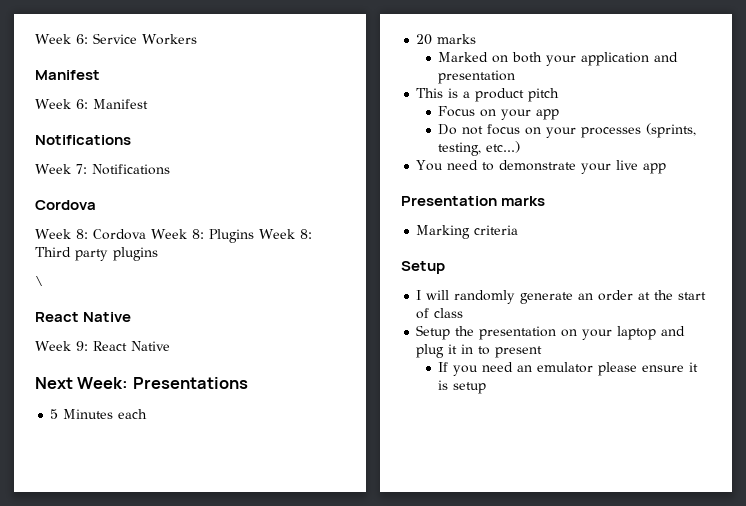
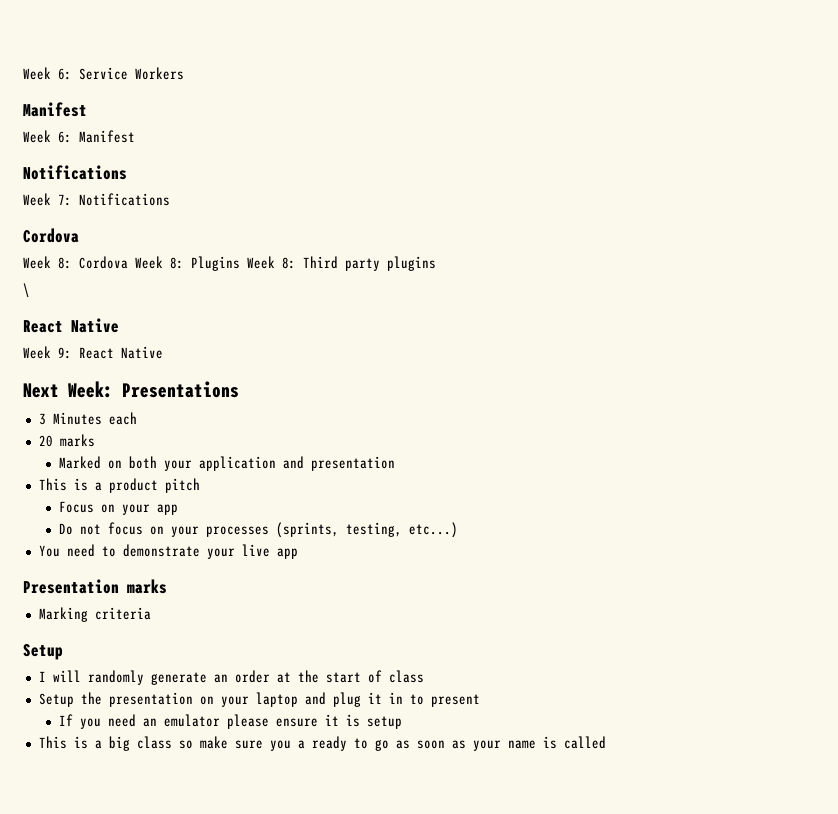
- 5 Minutes each
+ 3 Minutes each
+ This is a big class so make sure you a ready to go as soon as your name is called

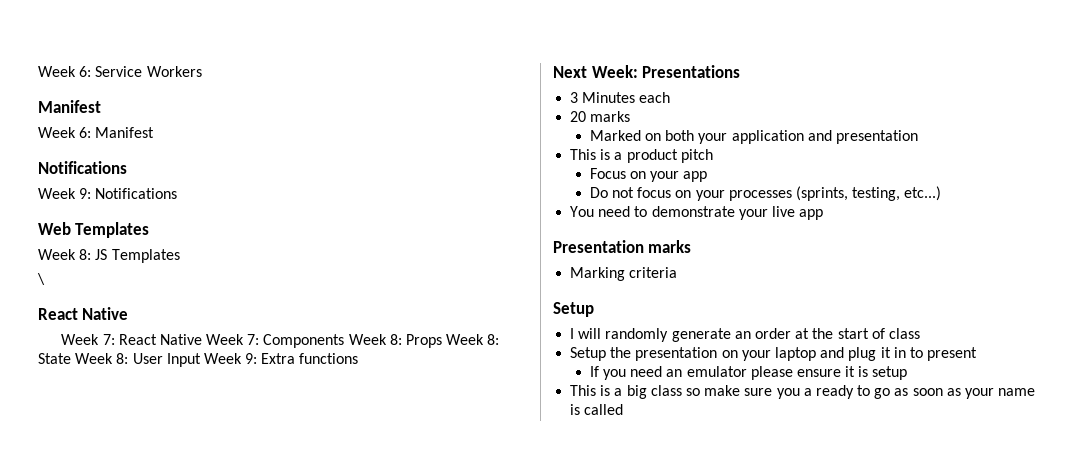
- Week 7: Notifications
- Cordova
- Week 8: Cordova Week 8: Plugins Week 8: Third party plugins
+ Week 9: Notifications
+ Web Templates
+ Week 8: JS Templates
- Week 9: React Native
+ Week 7: React Native Week 7: Components Week 8: Props Week 8: State Week 8: User Input Week 9: Extra functions

